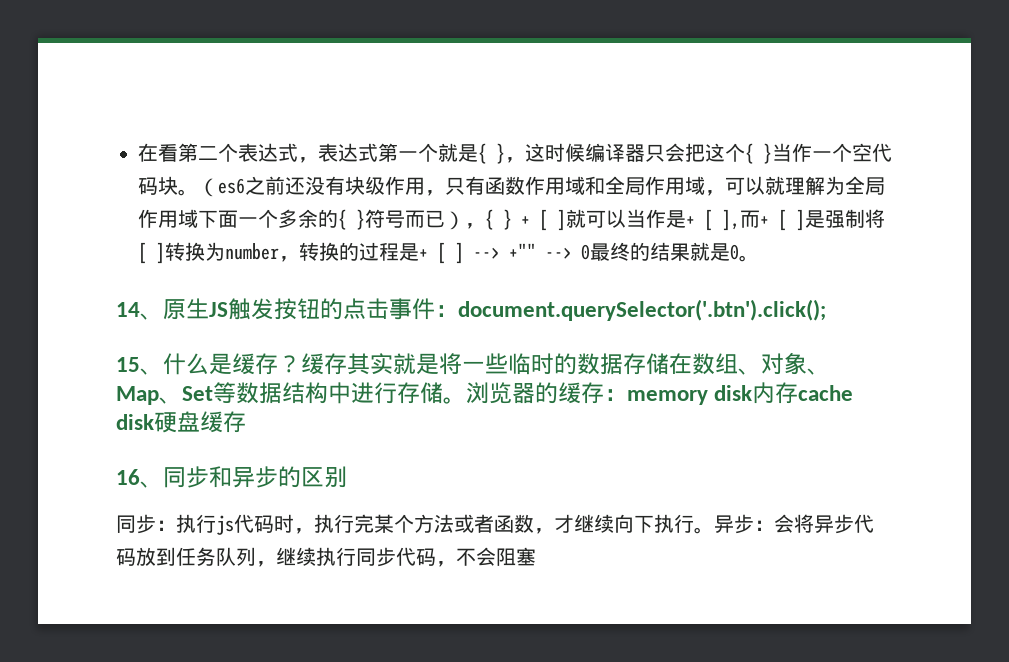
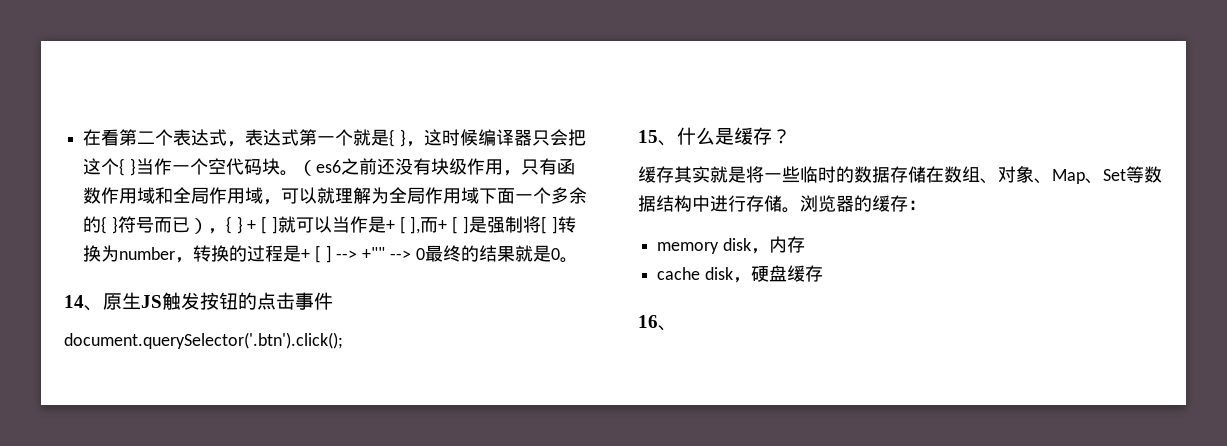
- 14、原生JS触发按钮的点击事件：document.querySelector('.btn').click();
+ 14、原生JS触发按钮的点击事件
+ document.querySelector('.btn').click();
- 15、什么是缓存？缓存其实就是将一些临时的数据存储在数组、对象、Map、Set等数据结构中进行存储。
+ 15、什么是缓存？
+ 缓存其实就是将一些临时的数据存储在数组、对象、Map、Set等数据结构中进行存储。
- 浏览器的缓存：memory disk内存cache disk硬盘缓存
+ 浏览器的缓存：
+ memory disk，内存
+ cache disk，硬盘缓存
- 16、同步和异步的区别
- 同步：执行js代码时，执行完某个方法或者函数，才继续向下执行。异步：会将异步代码放到任务队列，继续执行同步代码，不会阻塞
+ 16、

